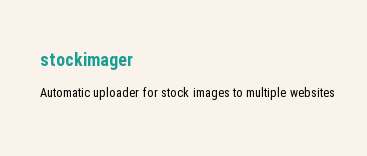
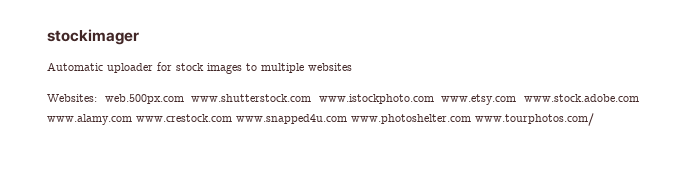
+ Websites: web.500px.com www.shutterstock.com www.istockphoto.com www.etsy.com www.stock.adobe.com www.alamy.com www.crestock.com www.snapped4u.com www.photoshelter.com www.tourphotos.com/

